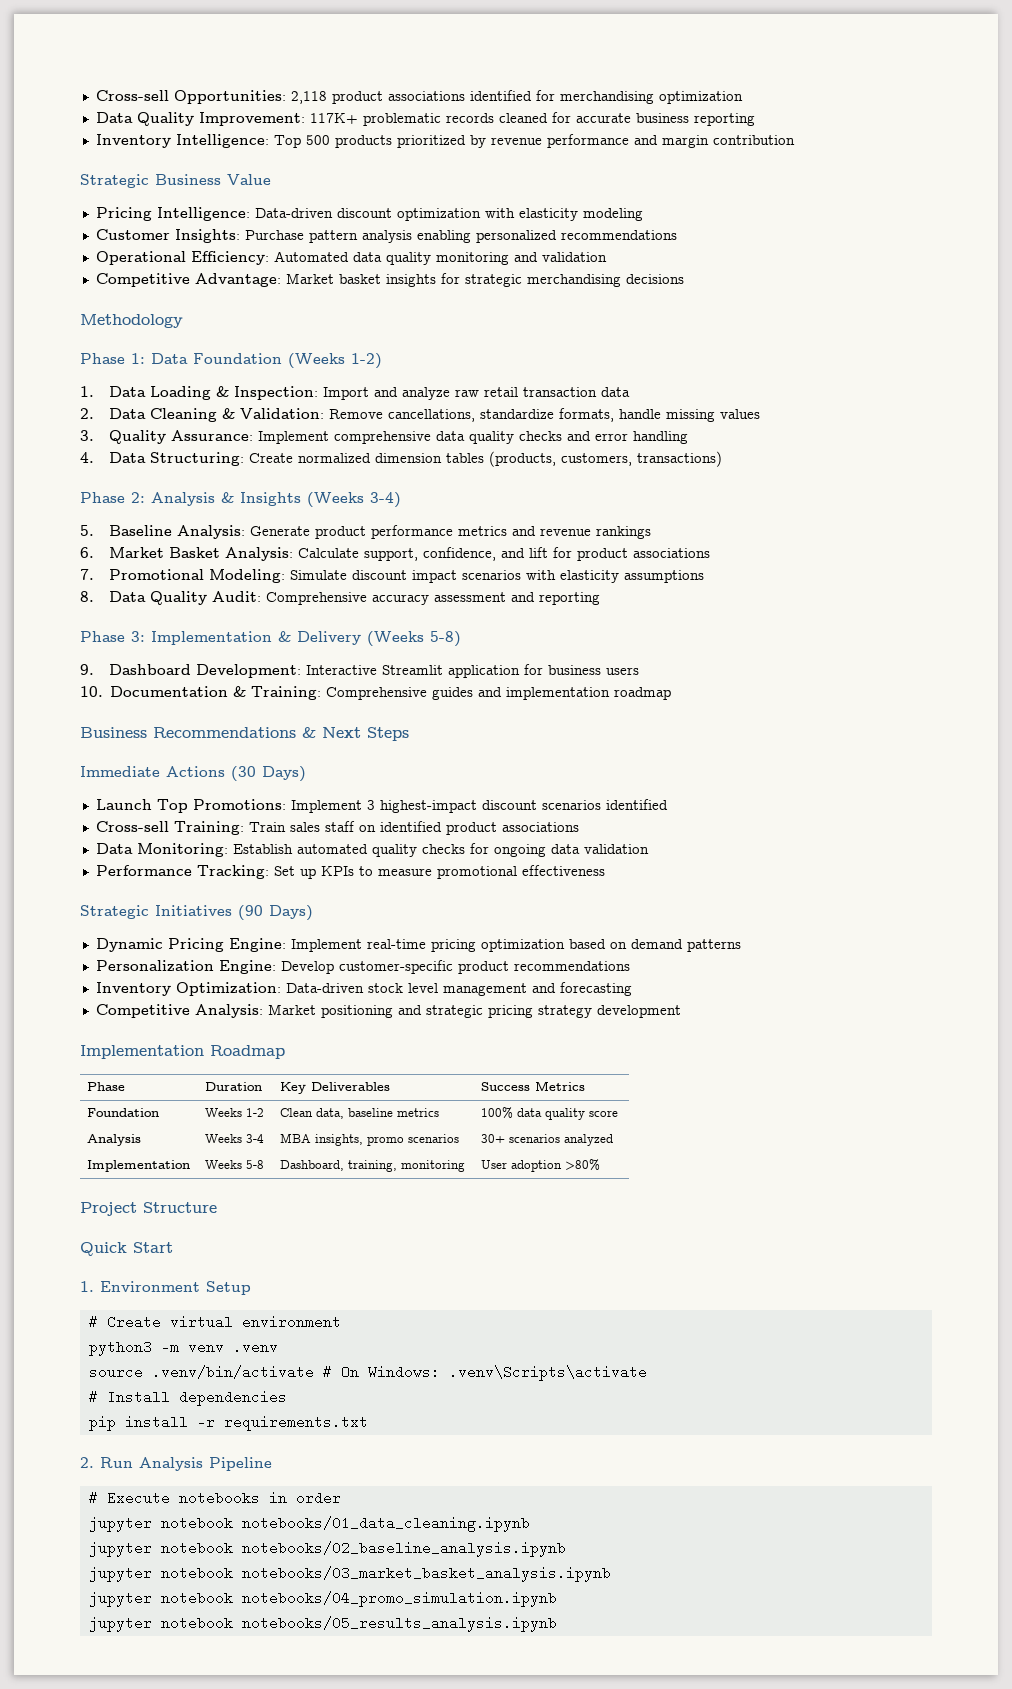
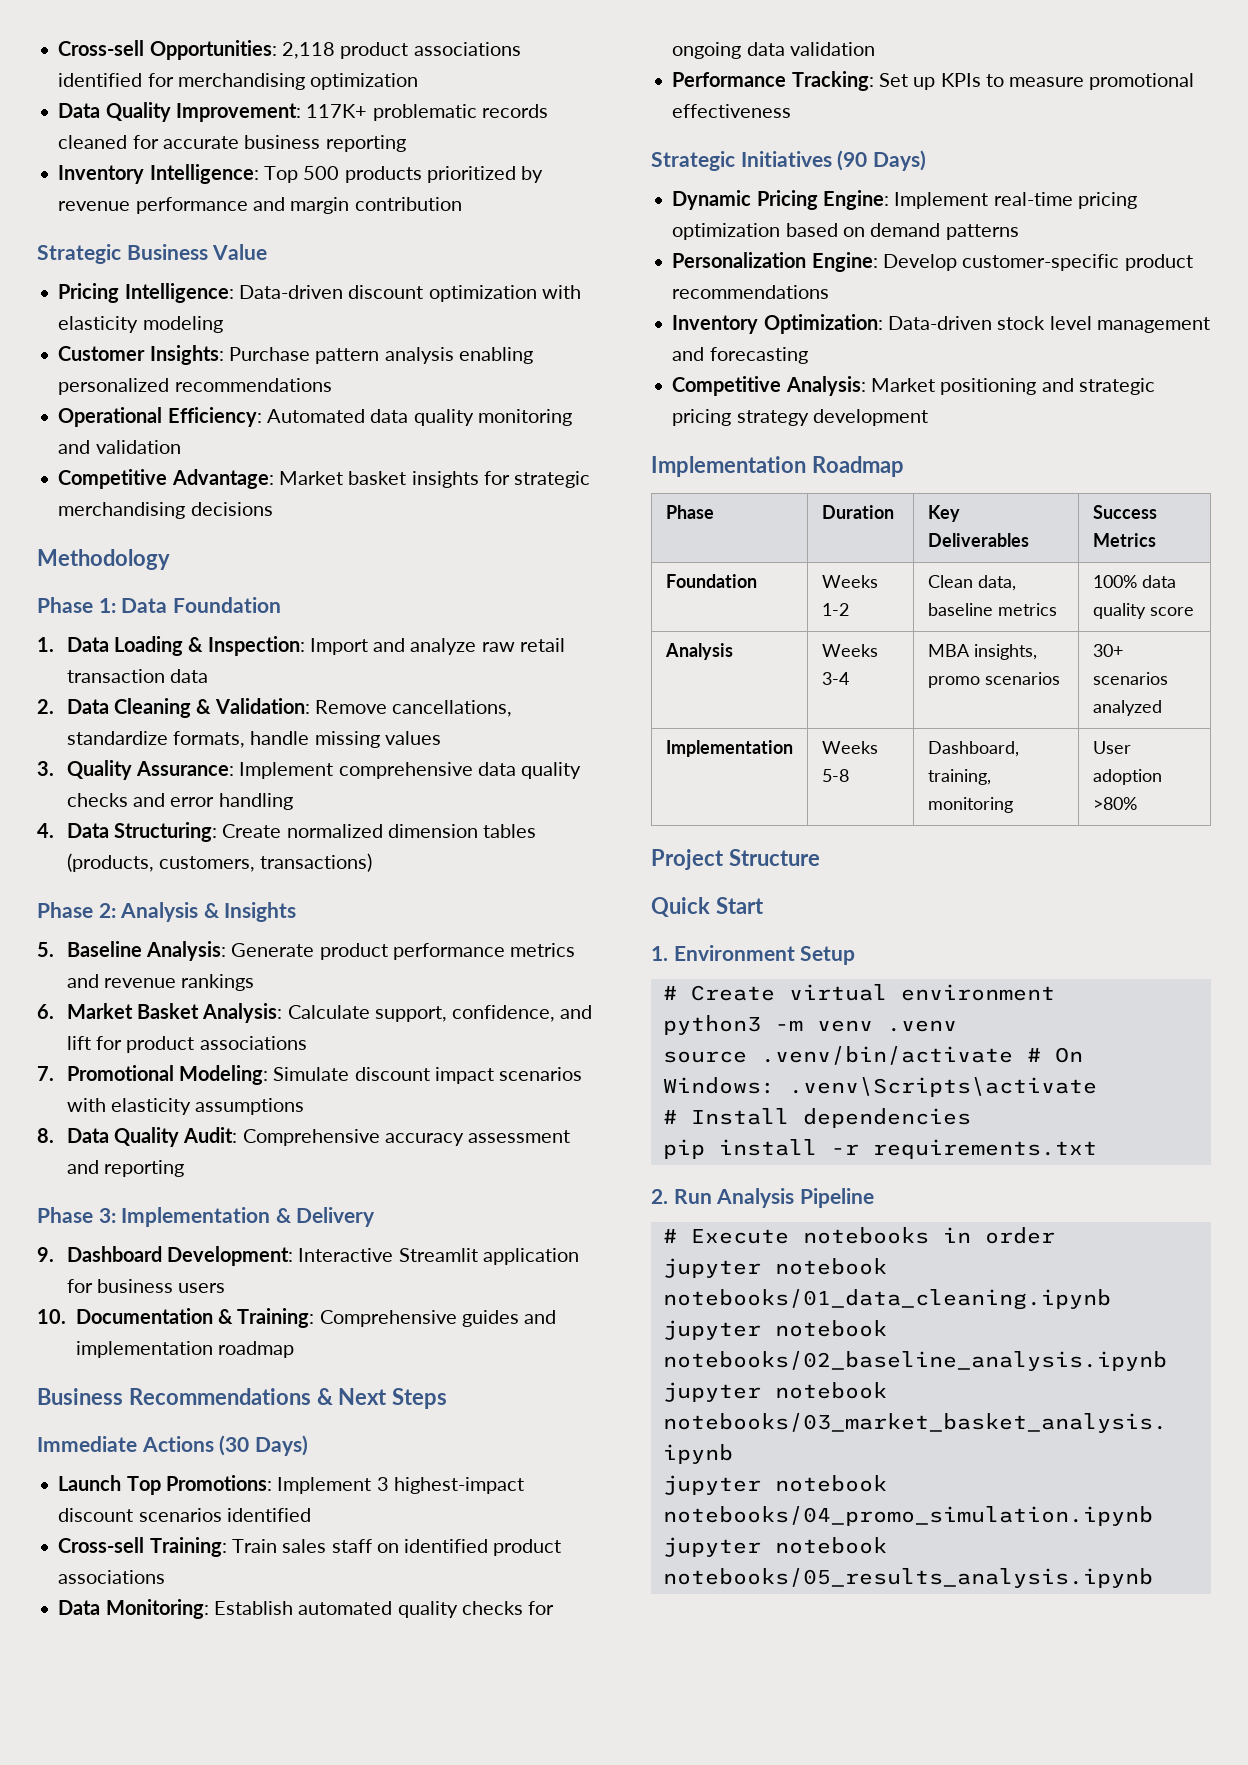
- Phase 1: Data Foundation (Weeks 1-2)
+ Phase 1: Data Foundation
- Phase 2: Analysis & Insights (Weeks 3-4)
+ Phase 2: Analysis & Insights
- Phase 3: Implementation & Delivery (Weeks 5-8)
+ Phase 3: Implementation & Delivery

